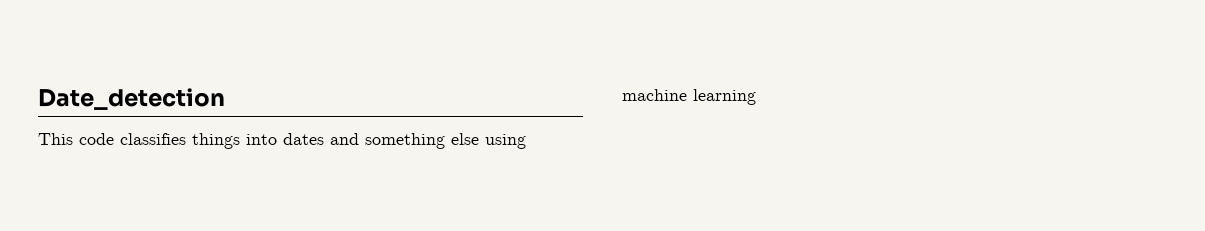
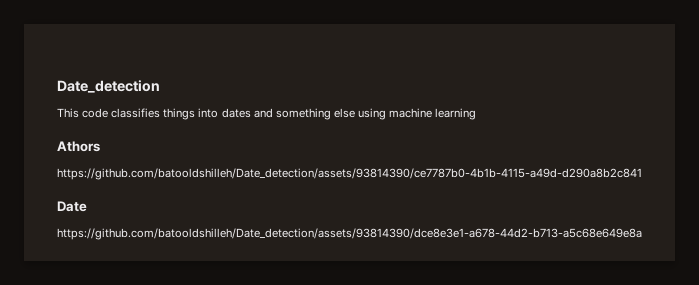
+ Athors
+ https://github.com/batooldshilleh/Date_detection/assets/93814390/ce7787b0-4b1b-4115-a49d-d290a8b2c841
+ Date
+ https://github.com/batooldshilleh/Date_detection/assets/93814390/dce8e3e1-a678-44d2-b713-a5c68e649e8a

